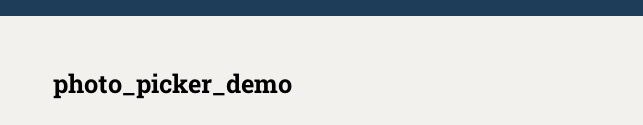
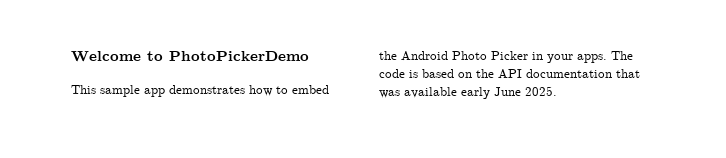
- photo_picker_demo
+ Welcome to PhotoPickerDemo
+ This sample app demonstrates how to embed the Android Photo Picker in your apps. The code is based on the API documentation that was available early June 2025.

